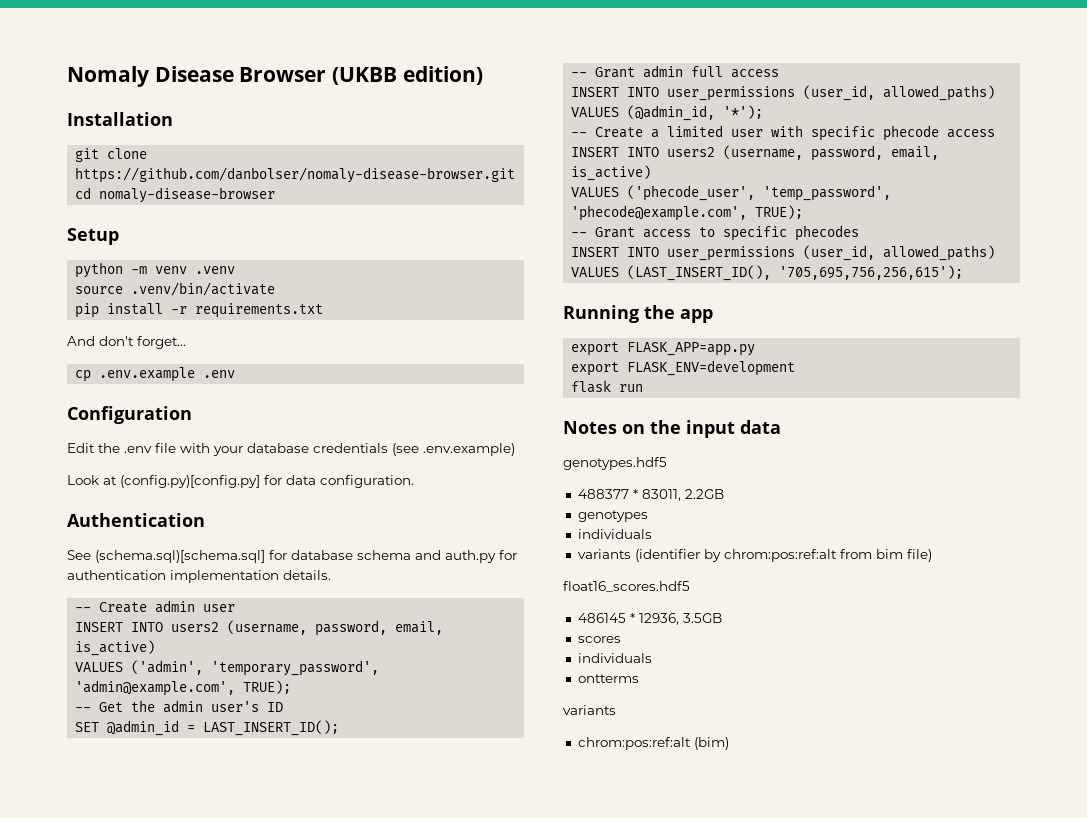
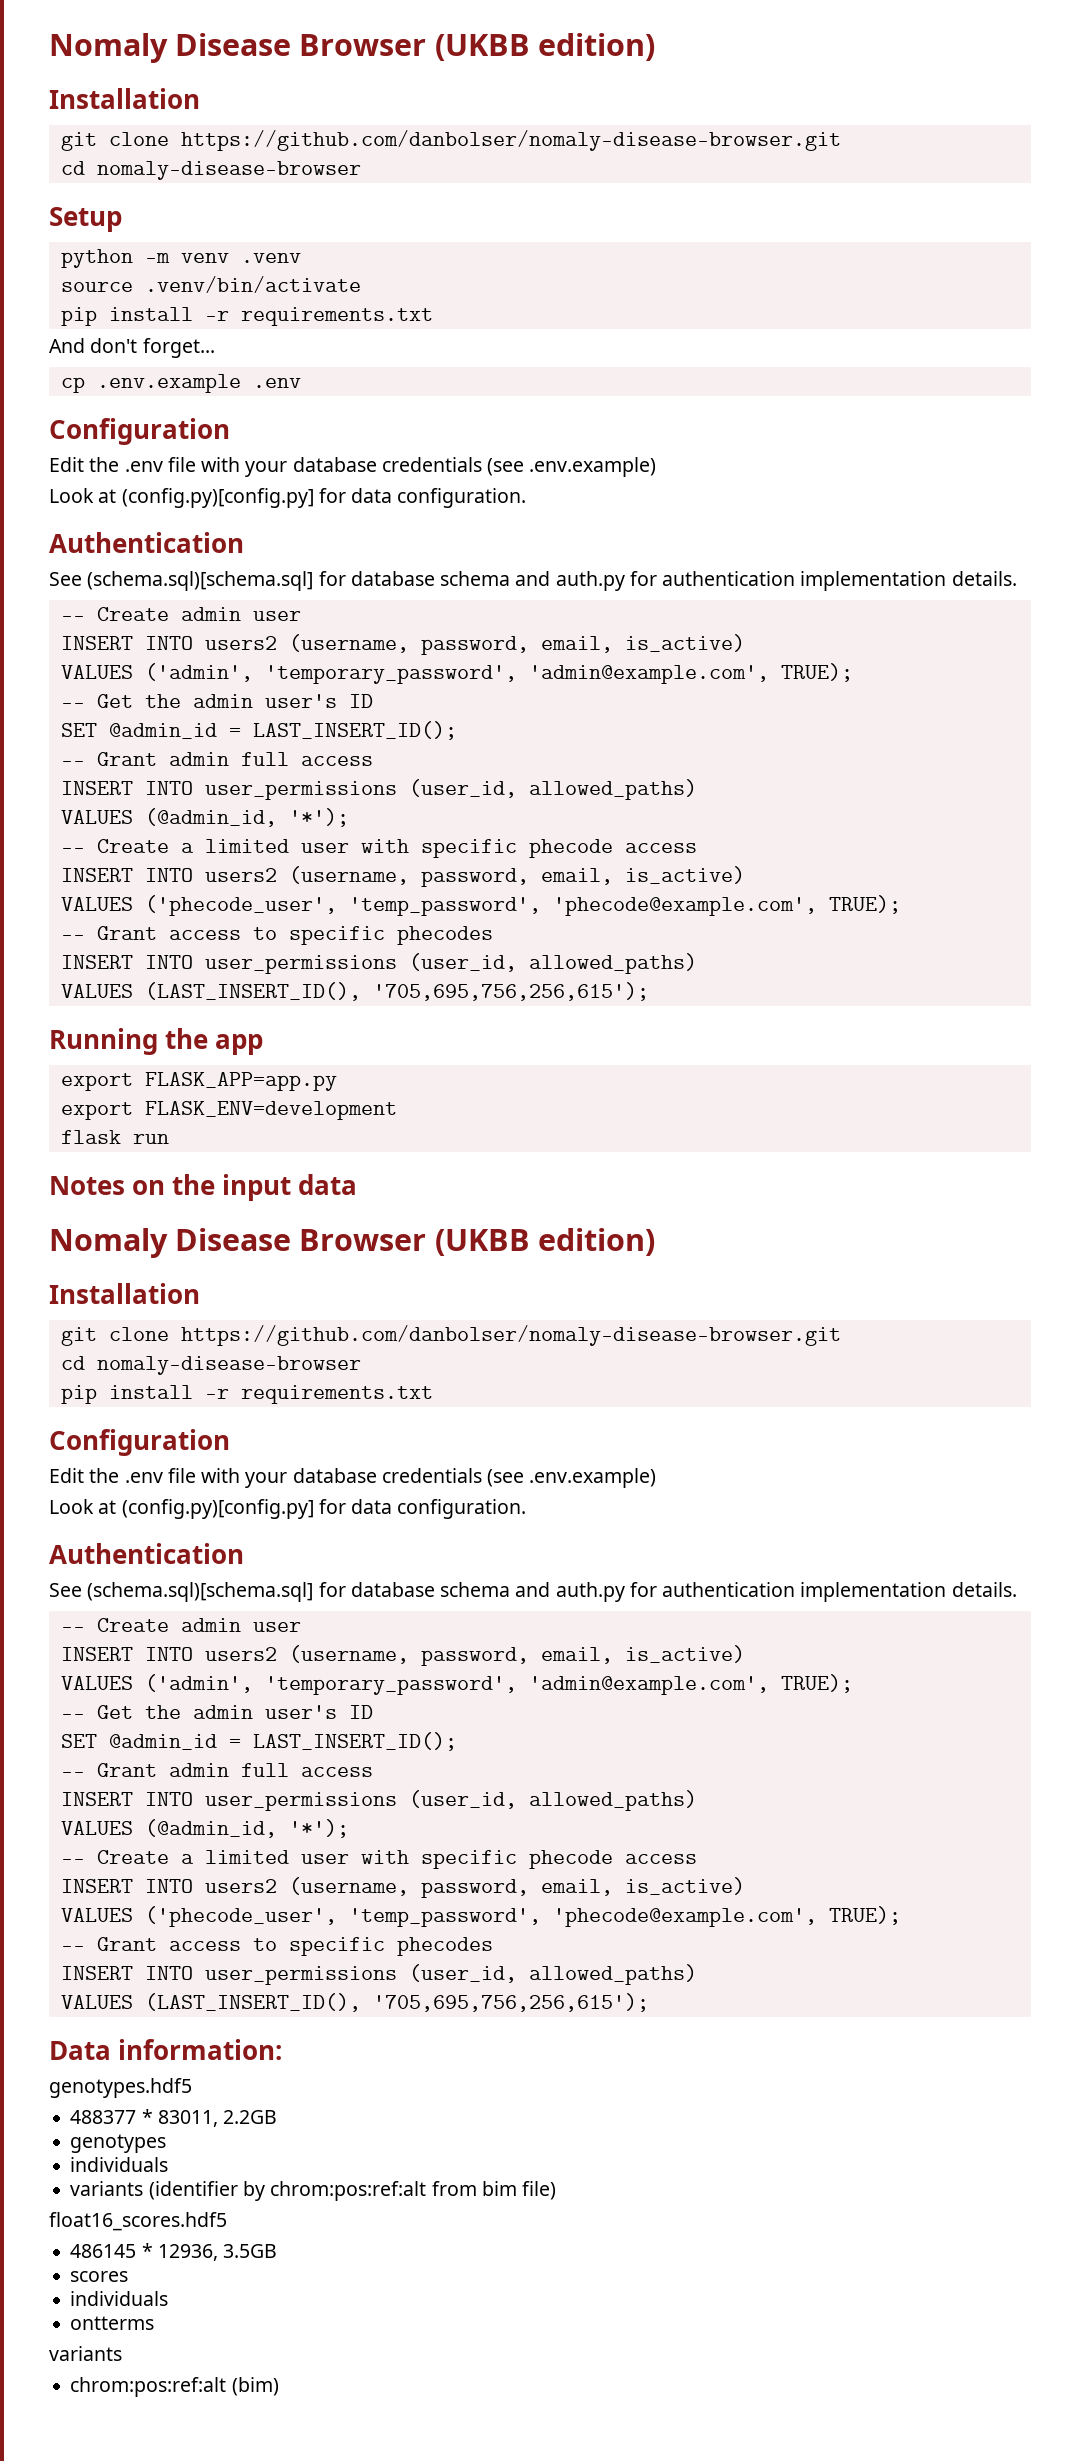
  Notes on the input data
+ Nomaly Disease Browser (UKBB edition)
+ Installation
+ git clone https://github.com/danbolser/nomaly-disease-browser.git
+ cd nomaly-disease-browser
+ pip install -r requirements.txt
+ Configuration
+ Edit the .env file with your database credentials (see .env.example)
+ Look at (config.py)[config.py] for data configuration.
+ Authentication
+ See (schema.sql)[schema.sql] for database schema and auth.py for authentication implementation details.
+ -- Create admin user
+ INSERT INTO users2 (username, password, email, is_active)
+ VALUES ('admin', 'temporary_password', 'admin@example.com', TRUE);
+ -- Get the admin user's ID
+ SET @admin_id = LAST_INSERT_ID();
+ -- Grant admin full access
+ INSERT INTO user_permissions (user_id, allowed_paths)
+ VALUES (@admin_id, '*');
+ -- Create a limited user with specific phecode access
+ INSERT INTO users2 (username, password, email, is_active)
+ VALUES ('phecode_user', 'temp_password', 'phecode@example.com', TRUE);
+ -- Grant access to specific phecodes
+ INSERT INTO user_permissions (user_id, allowed_paths)
+ VALUES (LAST_INSERT_ID(), '705,695,756,256,615');
+ Data information:

